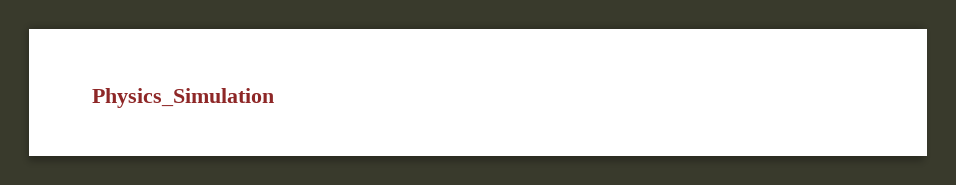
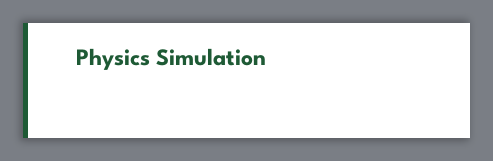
- Physics_Simulation
+ Physics Simulation

